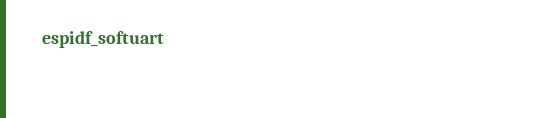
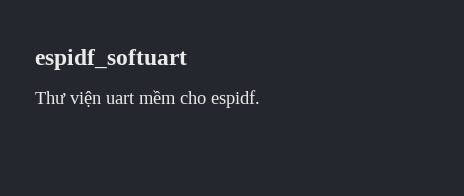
+ Thư viện uart mềm cho espidf.

